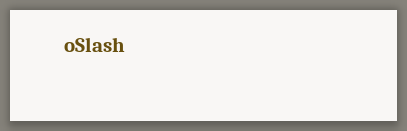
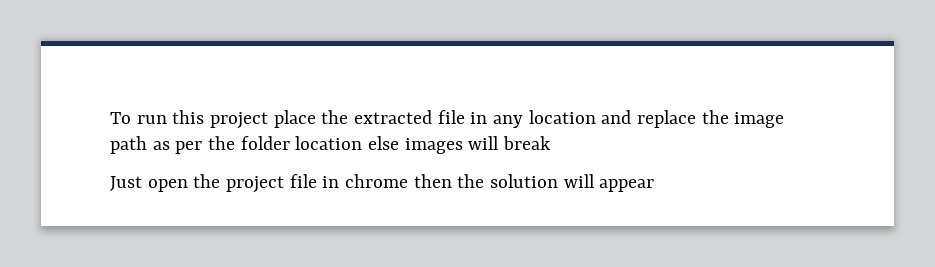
- oSlash
+ To run this project place the extracted file in any location and replace the image path as per the folder location else images will break
+ Just open the project file in chrome then the solution will appear

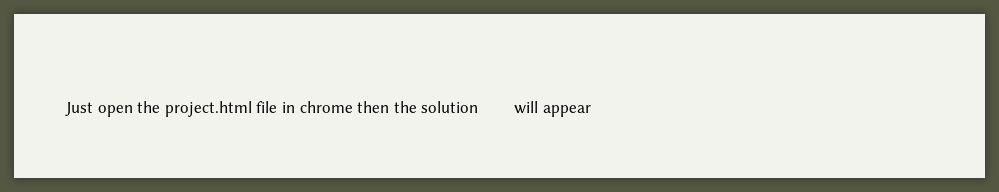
- To run this project place the extracted file in any location and replace the image path as per the folder location else images will break
- Just open the project file in chrome then the solution will appear
+ Just open the project.html file in chrome then the solution will appear

